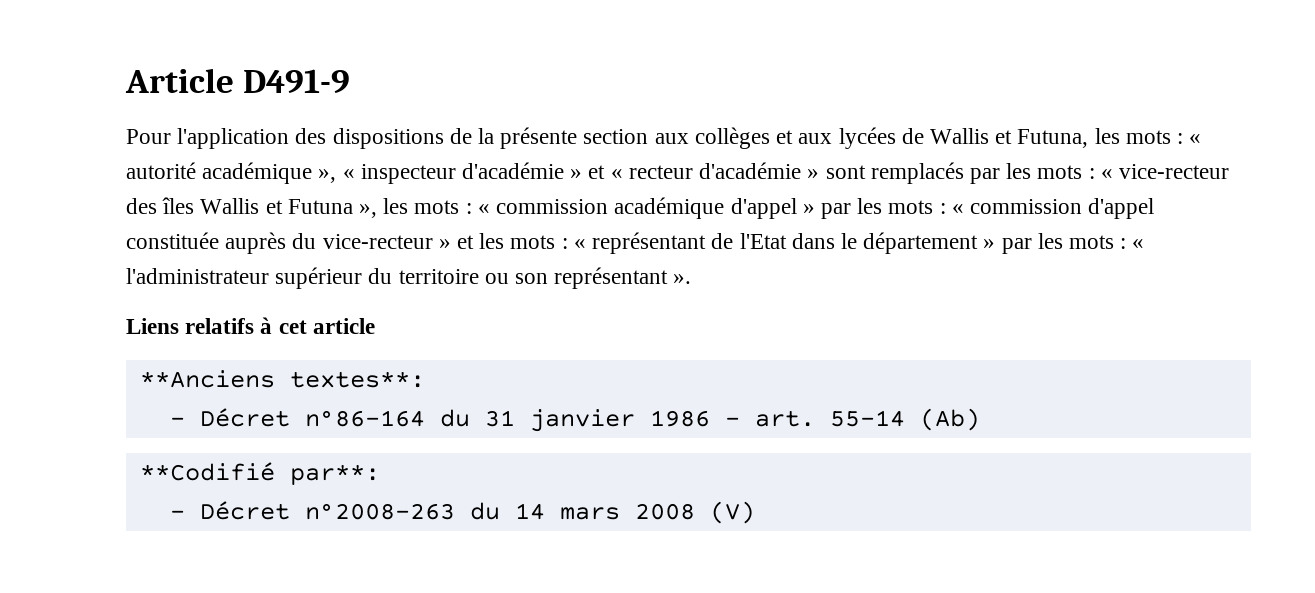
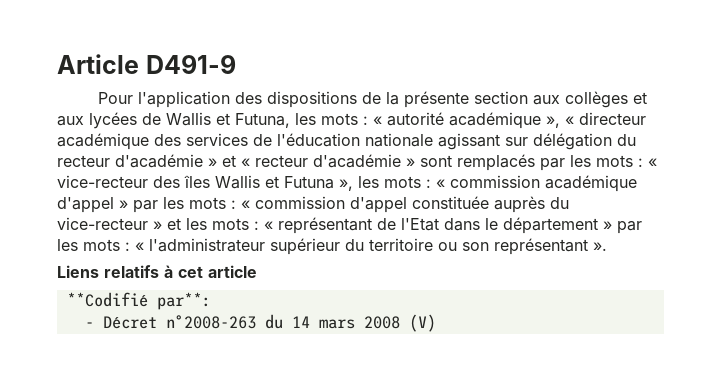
- « autorité académique », « inspecteur d'académie » et « recteur d'académie » sont remplacés par les mots :
+ « autorité académique », « directeur académique des services de l'éducation nationale agissant sur délégation du recteur d'académie » et « recteur d'académie » sont remplacés par les mots :
- **Anciens textes**:
- - Décret n°86-164 du 31 janvier 1986 - art. 55-14 (Ab)

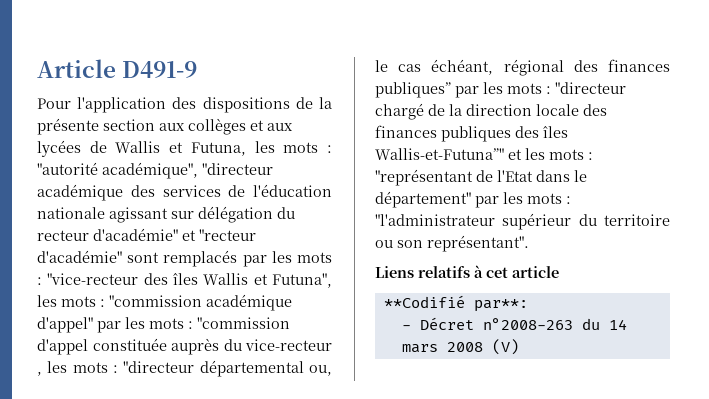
- Pour l'application des dispositions de la présente section aux collèges et aux lycées de Wallis et Futuna, les mots : « autorité académique », « directeur académique des services de l'éducation nationale agissant sur délégation du recteur d'académie » et « recteur d'académie » sont remplacés par les mots : « vice-recteur des îles Wallis et Futuna », les mots : « commission académique d'appel » par les mots : « commission d'appel constituée auprès du vice-recteur » et les mots : « représentant de l'Etat dans le département » par les mots : « l'administrateur supérieur du territoire ou son représentant ».
+ Pour l'application des dispositions de la présente section aux collèges et aux lycées de Wallis et Futuna, les mots : "autorité académique", "directeur académique des services de l'éducation nationale agissant sur délégation du recteur d'académie" et "recteur d'académie" sont remplacés par les mots : "vice-recteur des îles Wallis et Futuna", les mots : "commission académique d'appel" par les mots : "commission d'appel constituée auprès du vice-recteur , les mots : "directeur départemental ou, le cas échéant, régional des finances publiques” par les mots : "directeur chargé de la direction locale des finances publiques des îles Wallis-et-Futuna”" et les mots : "représentant de l'Etat dans le département" par les mots : "l'administrateur supérieur du territoire ou son représentant".

